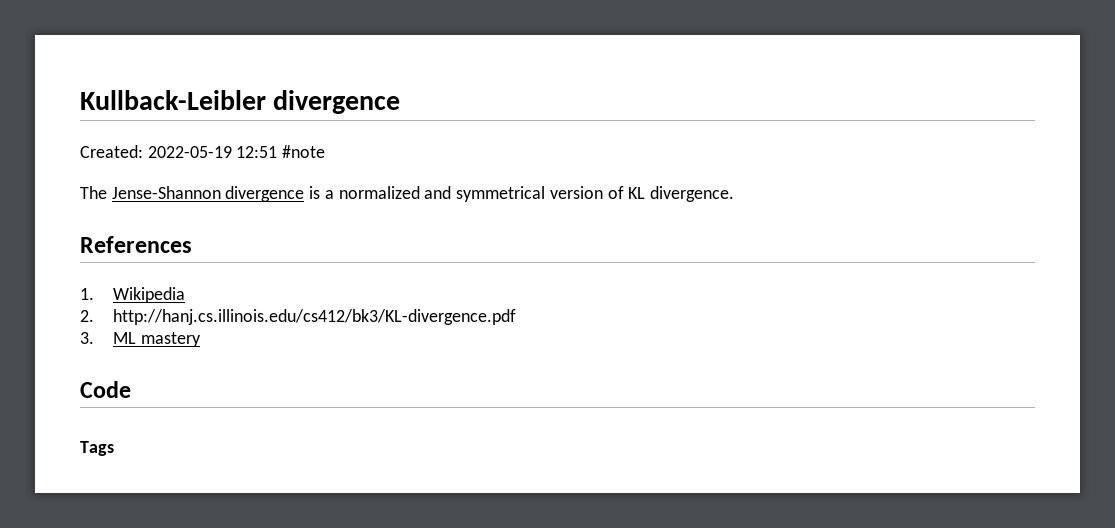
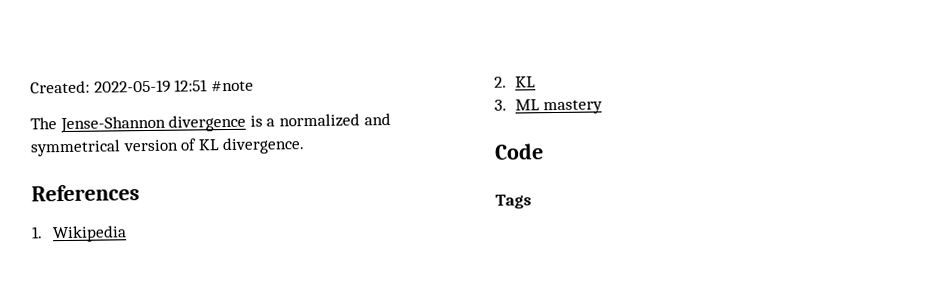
- Kullback-Leibler divergence
- 2. http://hanj.cs.illinois.edu/cs412/bk3/KL-divergence.pdf
+ 2. KL

